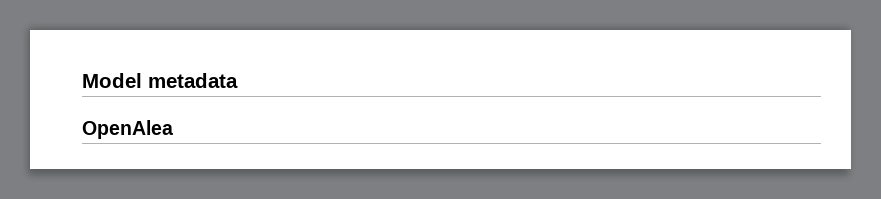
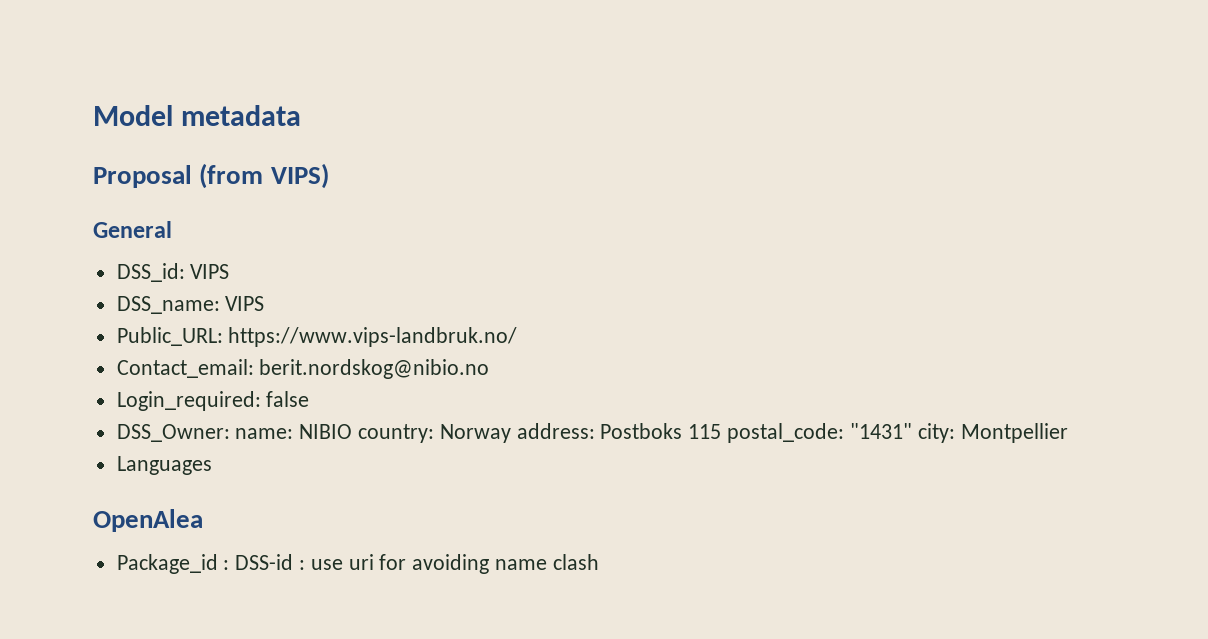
+ Proposal (from VIPS)
+ General
+ DSS_id: VIPS
+ DSS_name: VIPS
+ Public_URL: https://www.vips-landbruk.no/
+ Contact_email: berit.nordskog@nibio.no
+ Login_required: false
+ DSS_Owner: name: NIBIO country: Norway address: Postboks 115 postal_code: "1431" city: Montpellier
+ Languages
  OpenAlea
+ Package_id : DSS-id : use uri for avoiding name clash

